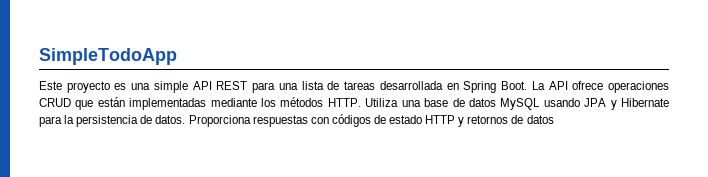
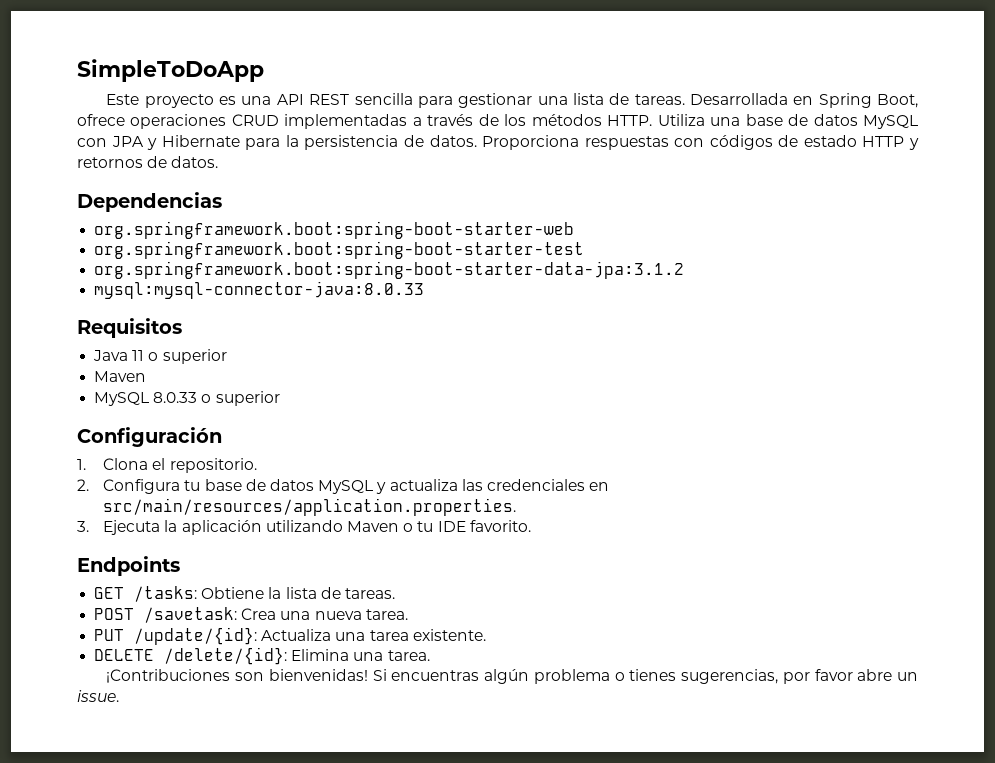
- SimpleTodoApp
+ SimpleToDoApp
- Este proyecto es una simple API REST para una lista de tareas desarrollada en Spring Boot. La API ofrece operaciones CRUD que están implementadas mediante los métodos HTTP.
+ Este proyecto es una API REST sencilla para gestionar una lista de tareas. Desarrollada en Spring Boot, ofrece operaciones CRUD implementadas a través de los métodos HTTP.
- Utiliza una base de datos MySQL usando JPA y Hibernate para la persistencia de datos.
+ Utiliza una base de datos MySQL con JPA y Hibernate para la persistencia de datos.
- Proporciona respuestas con códigos de estado HTTP y retornos de datos
+ Proporciona respuestas con códigos de estado HTTP y retornos de datos.
+ Dependencias
+ org.springframework.boot:spring-boot-starter-web
+ org.springframework.boot:spring-boot-starter-test
+ org.springframework.boot:spring-boot-starter-data-jpa:3.1.2
+ mysql:mysql-connector-java:8.0.33
+ Requisitos
+ Java 11 o superior
+ Maven
+ MySQL 8.0.33 o superior
+ Configuración
+ 1. Clona el repositorio.
+ 2. Configura tu base de datos MySQL y actualiza las credenciales en src/main/resources/application.properties.
+ 3. Ejecuta la aplicación utilizando Maven o tu IDE favorito.
+ Endpoints
+ GET /tasks: Obtiene la lista de tareas.
+ POST /savetask: Crea una nueva tarea.
+ PUT /update/{id}: Actualiza una tarea existente.
+ DELETE /delete/{id}: Elimina una tarea.
+ ¡Contribuciones son bienvenidas! Si encuentras algún problema o tienes sugerencias, por favor abre un issue.

